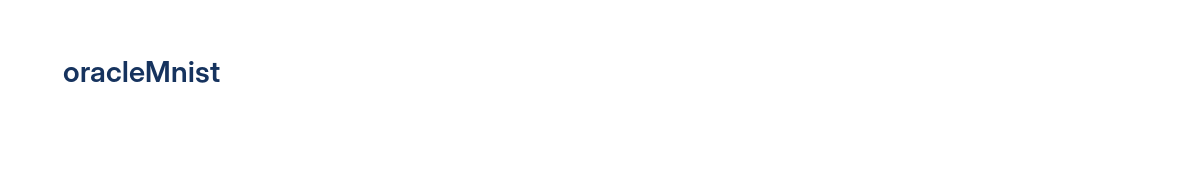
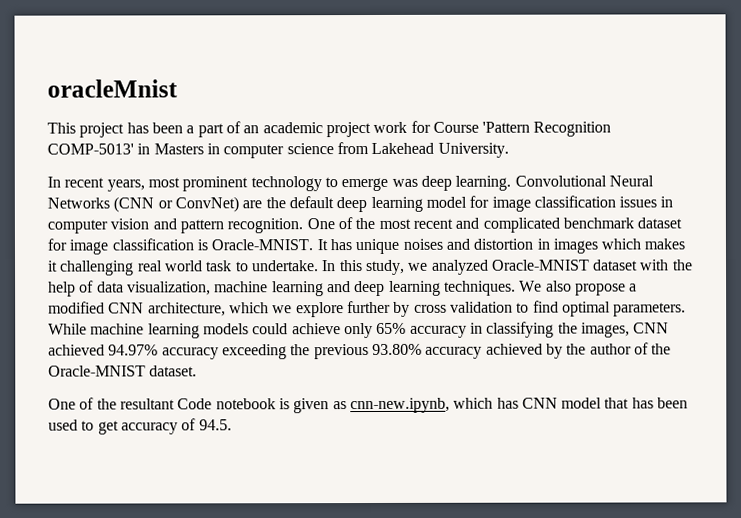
+ This project has been a part of an academic project work for Course 'Pattern Recognition COMP-5013' in Masters in computer science from Lakehead University.
+ In recent years, most prominent technology to emerge was deep learning. Convolutional Neural Networks (CNN or ConvNet) are the default deep learning model for image classification issues in computer vision and pattern recognition. One of the most recent and complicated benchmark dataset for image classification is Oracle-MNIST. It has unique noises and distortion in images which makes it challenging real world task to undertake. In this study, we analyzed Oracle-MNIST dataset with the help of data visualization, machine learning and deep learning techniques. We also propose a modified CNN architecture, which we explore further by cross validation to find optimal parameters. While machine learning models could achieve only 65% accuracy in classifying the images, CNN achieved 94.97% accuracy exceeding the previous 93.80% accuracy achieved by the author of the Oracle-MNIST dataset.
+ One of the resultant Code notebook is given as cnn-new.ipynb, which has CNN model that has been used to get accuracy of 94.5.

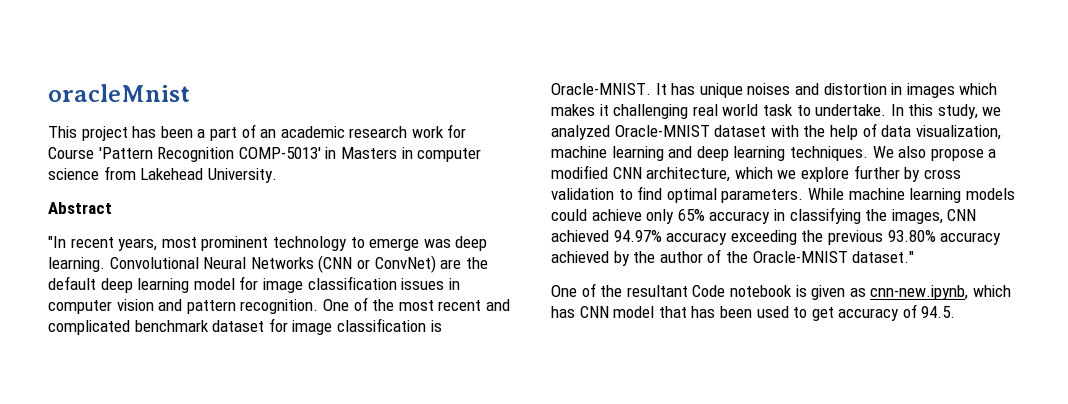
- This project has been a part of an academic project work for Course 'Pattern Recognition COMP-5013' in Masters in computer science from Lakehead University.
+ This project has been a part of an academic research work for Course 'Pattern Recognition COMP-5013' in Masters in computer science from Lakehead University.
- In recent years, most prominent technology to emerge was deep learning.
+ Abstract
+ "In recent years, most prominent technology to emerge was deep learning.
- While machine learning models could achieve only 65% accuracy in classifying the images, CNN achieved 94.97% accuracy exceeding the previous 93.80% accuracy achieved by the author of the Oracle-MNIST dataset.
+ While machine learning models could achieve only 65% accuracy in classifying the images, CNN achieved 94.97% accuracy exceeding the previous 93.80% accuracy achieved by the author of the Oracle-MNIST dataset."

